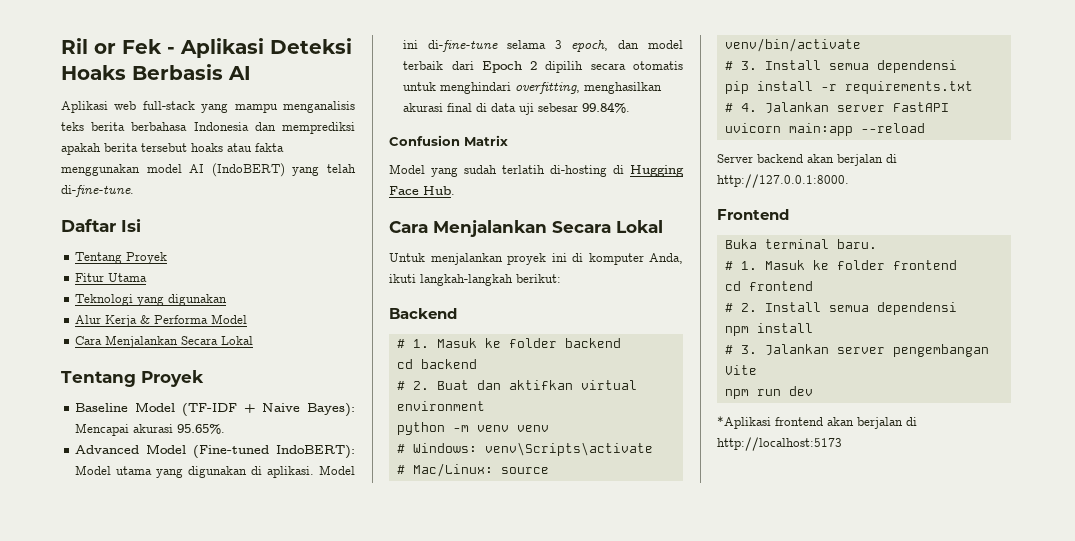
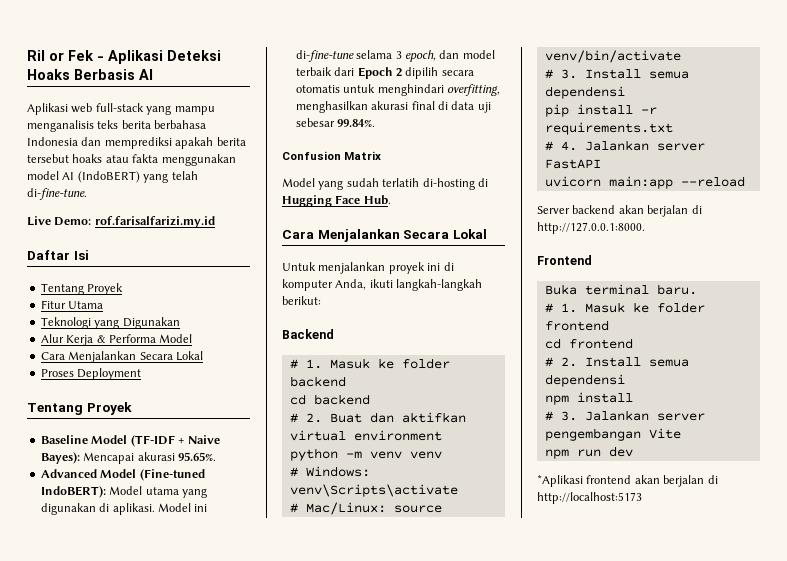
+ Live Demo: rof.farisalfarizi.my.id
- Teknologi yang digunakan
+ Teknologi yang Digunakan
+ Proses Deployment

